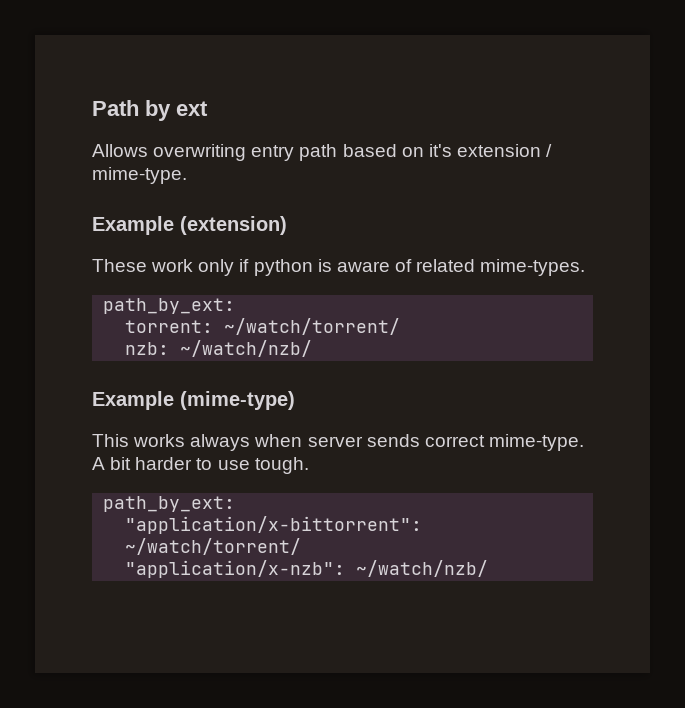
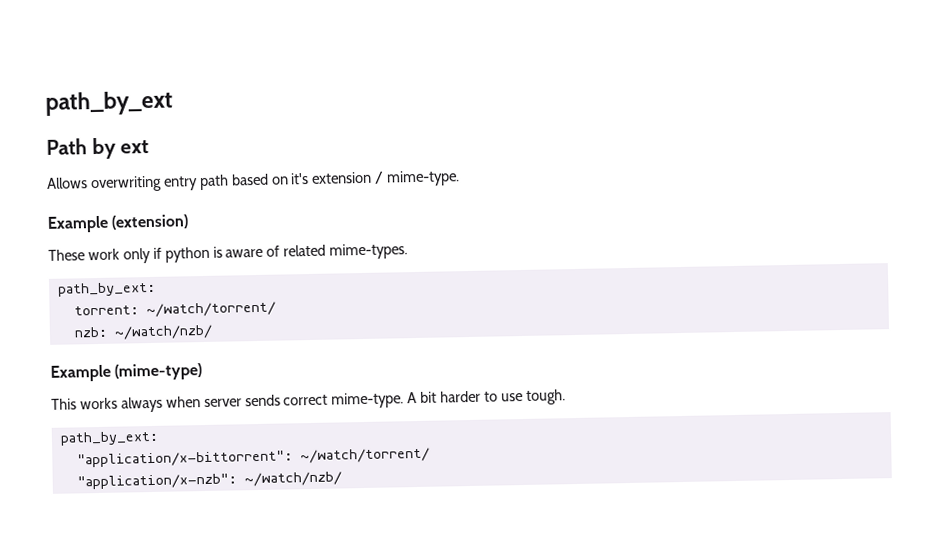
+ path_by_ext

